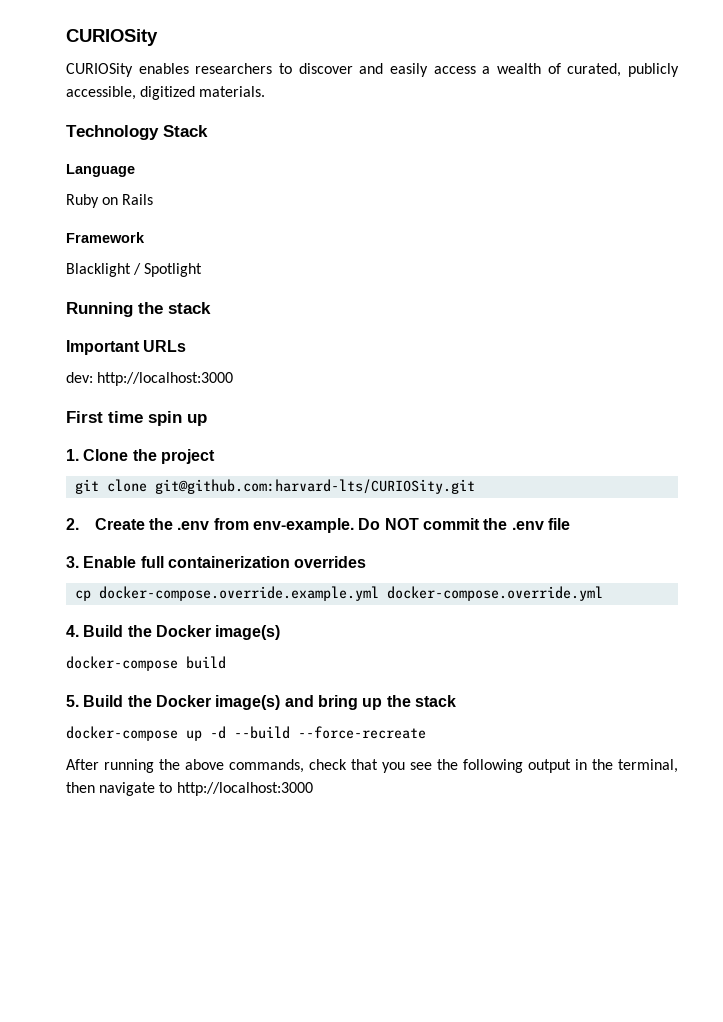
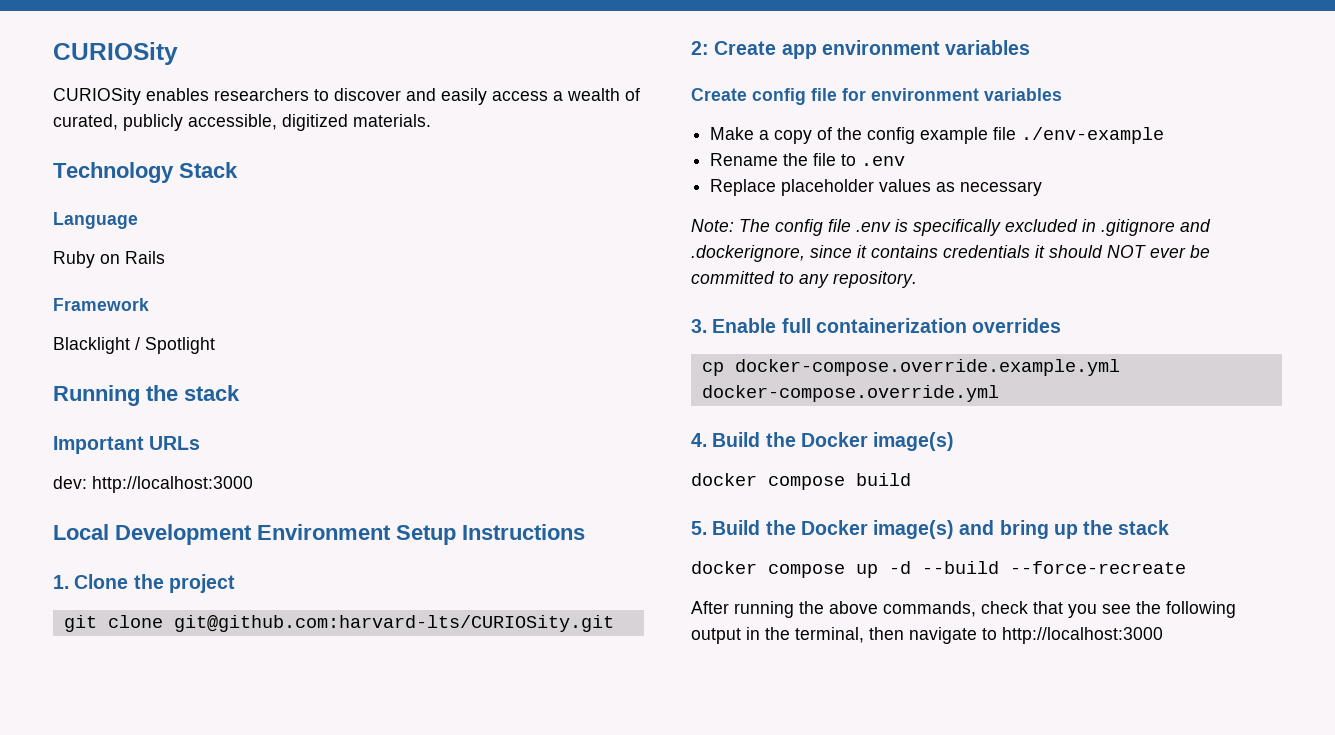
- First time spin up
+ Local Development Environment Setup Instructions
- 2. Create the .env from env-example. Do NOT commit the .env file
+ 2: Create app environment variables
+ Create config file for environment variables
+ Make a copy of the config example file ./env-example
+ Rename the file to .env
+ Replace placeholder values as necessary
+ Note: The config file .env is specifically excluded in .gitignore and .dockerignore, since it contains credentials it should NOT ever be committed to any repository.
- docker-compose build
+ docker compose build
- docker-compose up -d --build --force-recreate
+ docker compose up -d --build --force-recreate

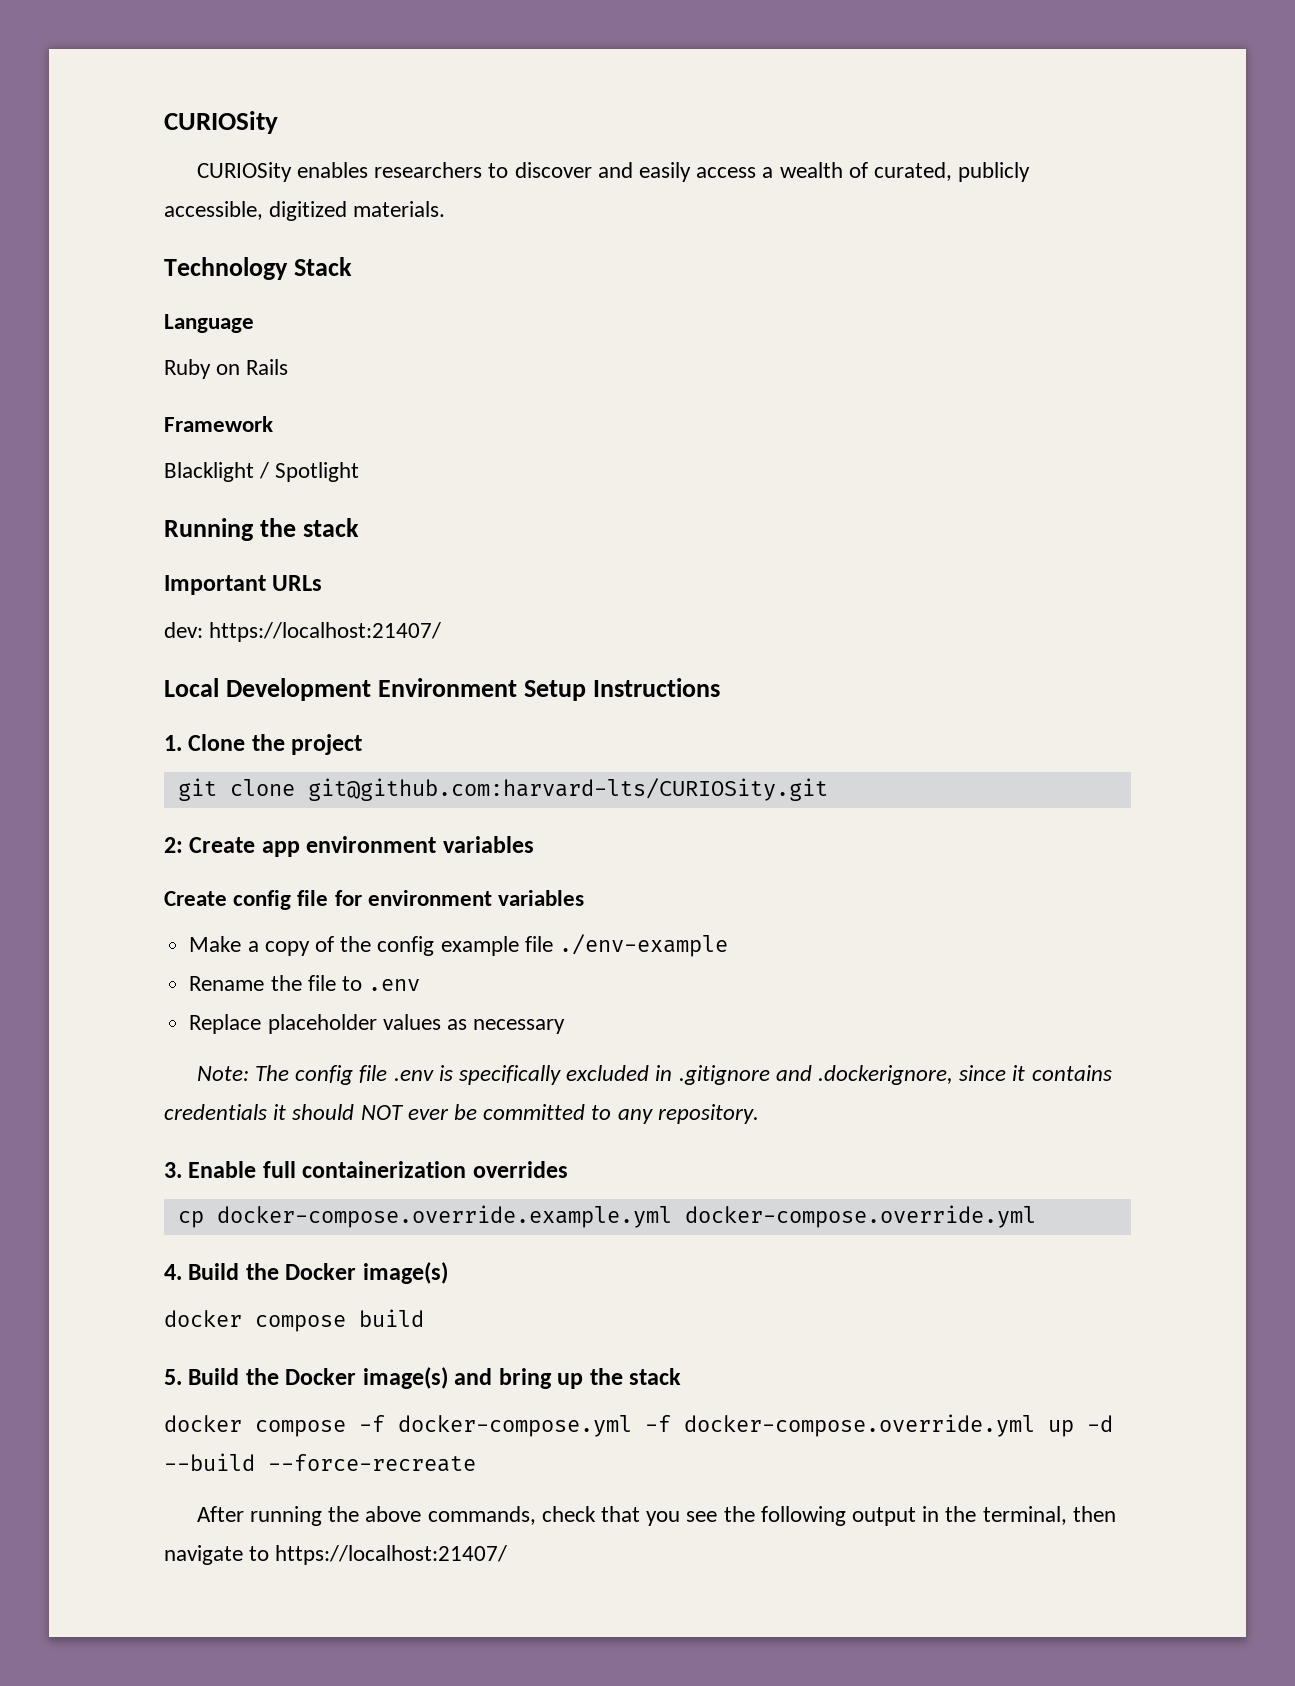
- dev: http://localhost:3000
+ dev: https://localhost:21407/
- docker compose up -d --build --force-recreate
+ docker compose -f docker-compose.yml -f docker-compose.override.yml up -d --build --force-recreate
- After running the above commands, check that you see the following output in the terminal, then navigate to http://localhost:3000
+ After running the above commands, check that you see the following output in the terminal, then navigate to https://localhost:21407/

